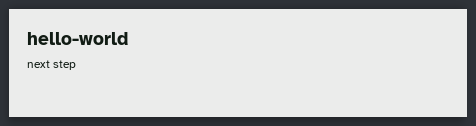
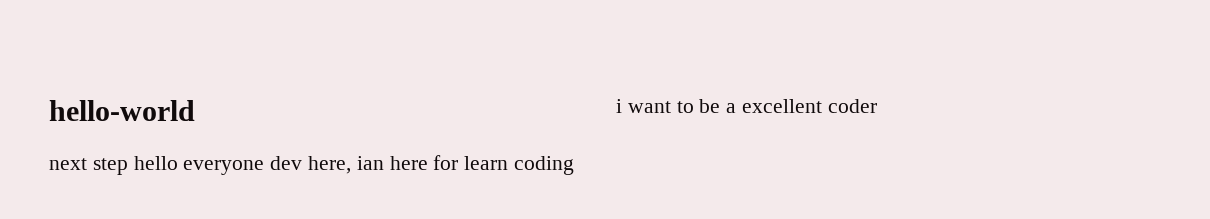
- next step
+ next step hello everyone dev here, ian here for learn coding i want to be a excellent coder

